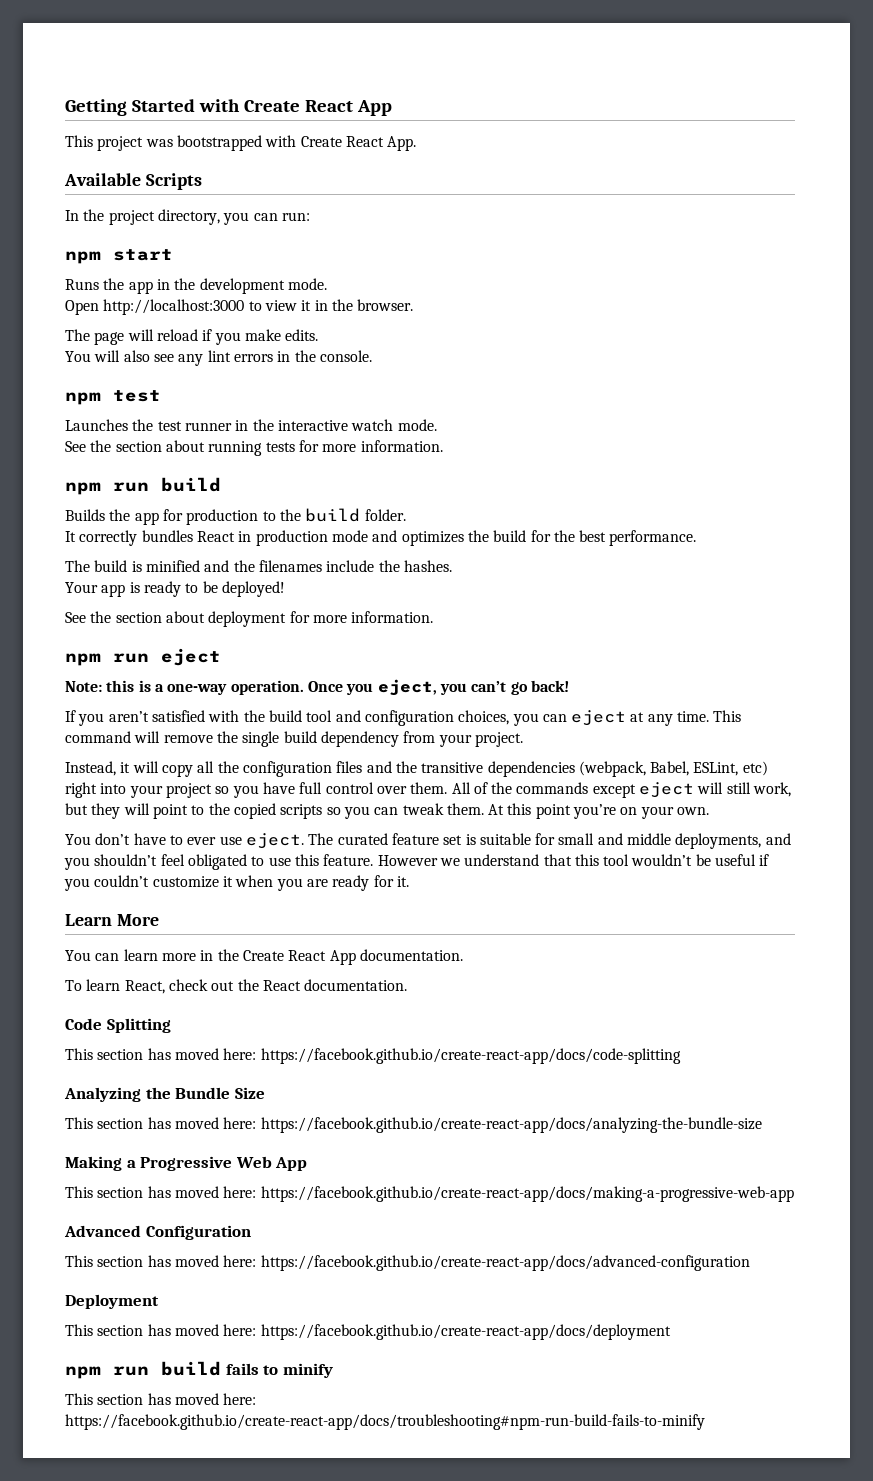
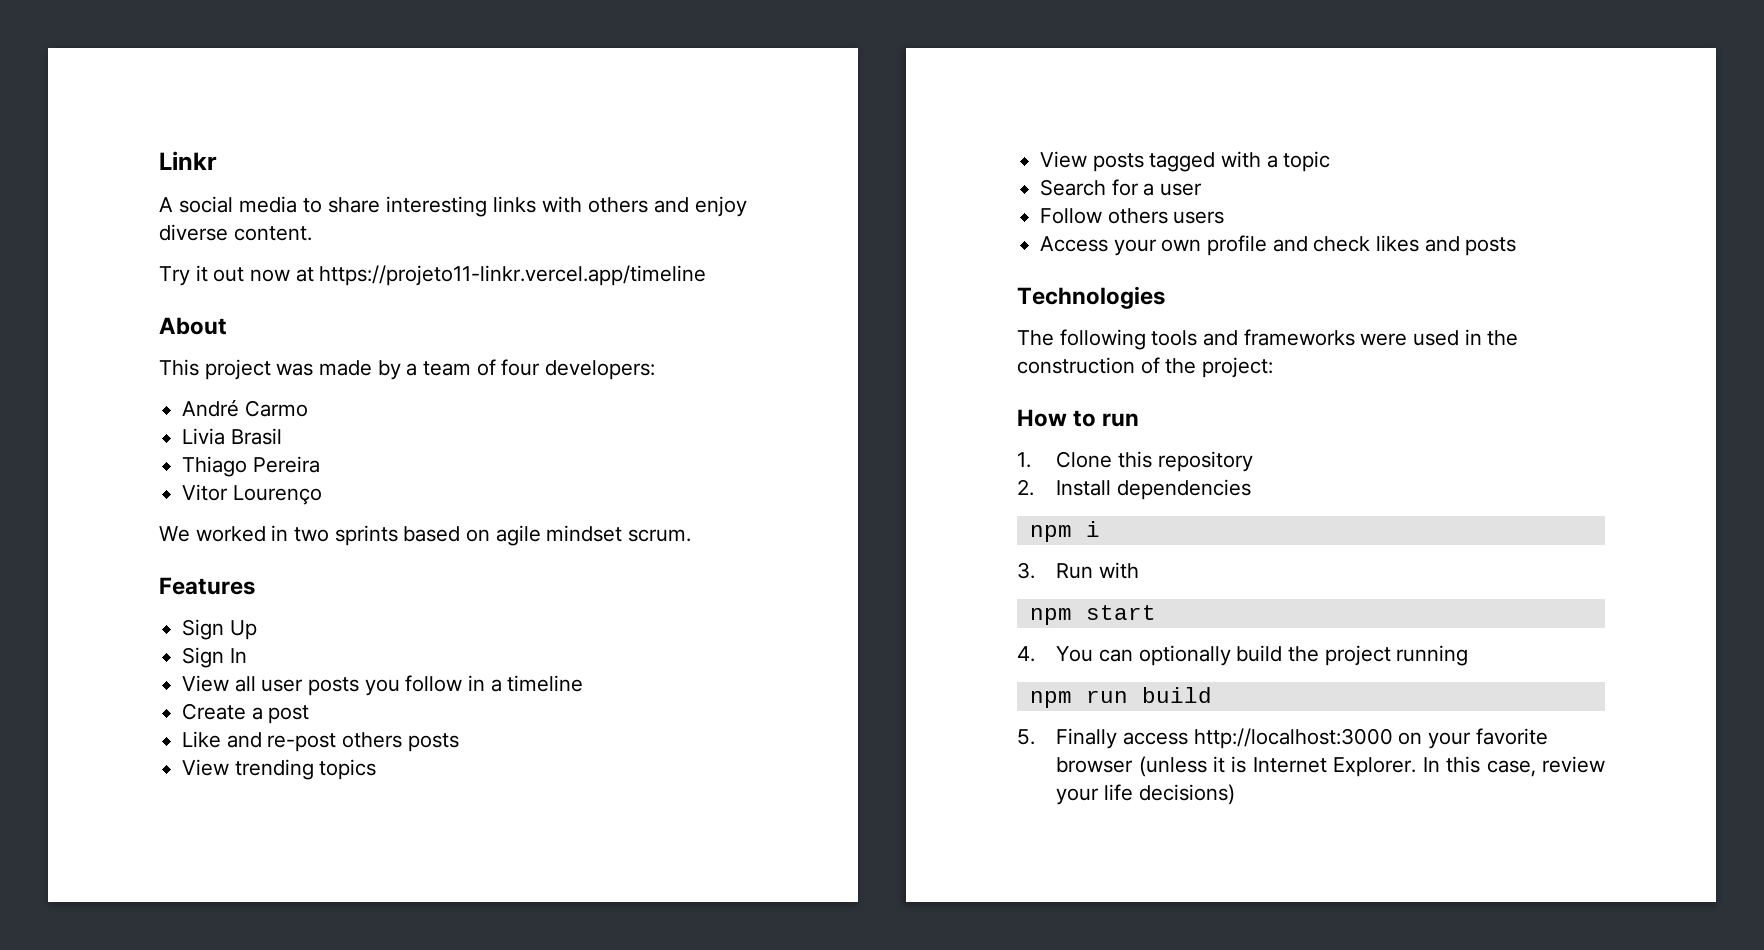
- Getting Started with Create React App
- This project was bootstrapped with Create React App.
- Available Scripts
- In the project directory, you can run:
+ Linkr
+ A social media to share interesting links with others and enjoy diverse content.
+ Try it out now at https://projeto11-linkr.vercel.app/timeline
+ About
+ This project was made by a team of four developers:
+ André Carmo
+ Livia Brasil
+ Thiago Pereira
+ Vitor Lourenço
+ We worked in two sprints based on agile mindset scrum.
+ Features
+ Sign Up
+ Sign In
+ View all user posts you follow in a timeline
+ Create a post
+ Like and re-post others posts
+ View trending topics
+ View posts tagged with a topic
+ Search for a user
+ Follow others users
+ Access your own profile and check likes and posts
+ Technologies
+ The following tools and frameworks were used in the construction of the project:
+ How to run
+ 1. Clone this repository
+ 2. Install dependencies
+ npm i
+ 3. Run with
  npm start
- Runs the app in the development mode.
- Open http://localhost:3000 to view it in the browser.
- The page will reload if you make edits.
- You will also see any lint errors in the console.
- npm test
- Launches the test runner in the interactive watch mode.
- See the section about running tests for more information.
+ 4. You can optionally build the project running
  npm run build
- Builds the app for production to the build folder.
- It correctly bundles React in production mode and optimizes the build for the best performance.
- The build is minified and the filenames include the hashes.
- Your app is ready to be deployed!
- See the section about deployment for more information.
- npm run eject
- Note: this is a one-way operation. Once you eject, you can’t go back!
- If you aren’t satisfied with the build tool and configuration choices, you can eject at any time. This command will remove the single build dependency from your project.
- Instead, it will copy all the configuration files and the transitive dependencies (webpack, Babel, ESLint, etc) right into your project so you have full control over them. All of the commands except eject will still work, but they will point to the copied scripts so you can tweak them. At this point you’re on your own.
- You don’t have to ever use eject. The curated feature set is suitable for small and middle deployments, and you shouldn’t feel obligated to use this feature. However we understand that this tool wouldn’t be useful if you couldn’t customize it when you are ready for it.
- Learn More
- You can learn more in the Create React App documentation.
- To learn React, check out the React documentation.
- Code Splitting
- This section has moved here: https://facebook.github.io/create-react-app/docs/code-splitting
- Analyzing the Bundle Size
- This section has moved here: https://facebook.github.io/create-react-app/docs/analyzing-the-bundle-size
- Making a Progressive Web App
- This section has moved here: https://facebook.github.io/create-react-app/docs/making-a-progressive-web-app
- Advanced Configuration
- This section has moved here: https://facebook.github.io/create-react-app/docs/advanced-configuration
- Deployment
- This section has moved here: https://facebook.github.io/create-react-app/docs/deployment
- npm run build fails to minify
- This section has moved here: https://facebook.github.io/create-react-app/docs/troubleshooting#npm-run-build-fails-to-minify
+ 5. Finally access http://localhost:3000 on your favorite browser (unless it is Internet Explorer. In this case, review your life decisions)

